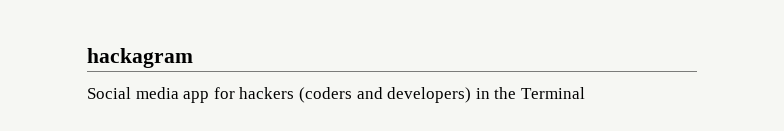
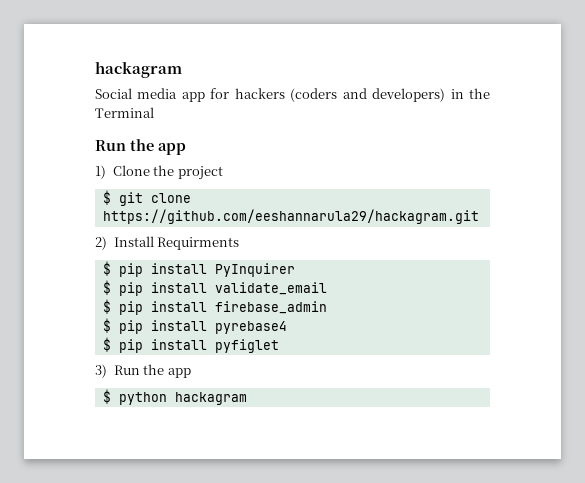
  Social media app for hackers (coders and developers) in the Terminal
+ Run the app
+ 1) Clone the project
+ $ git clone https://github.com/eeshannarula29/hackagram.git
+ 2) Install Requirments
+ $ pip install PyInquirer
+ $ pip install validate_email
+ $ pip install firebase_admin
+ $ pip install pyrebase4
+ $ pip install pyfiglet
+ 3) Run the app
+ $ python hackagram

